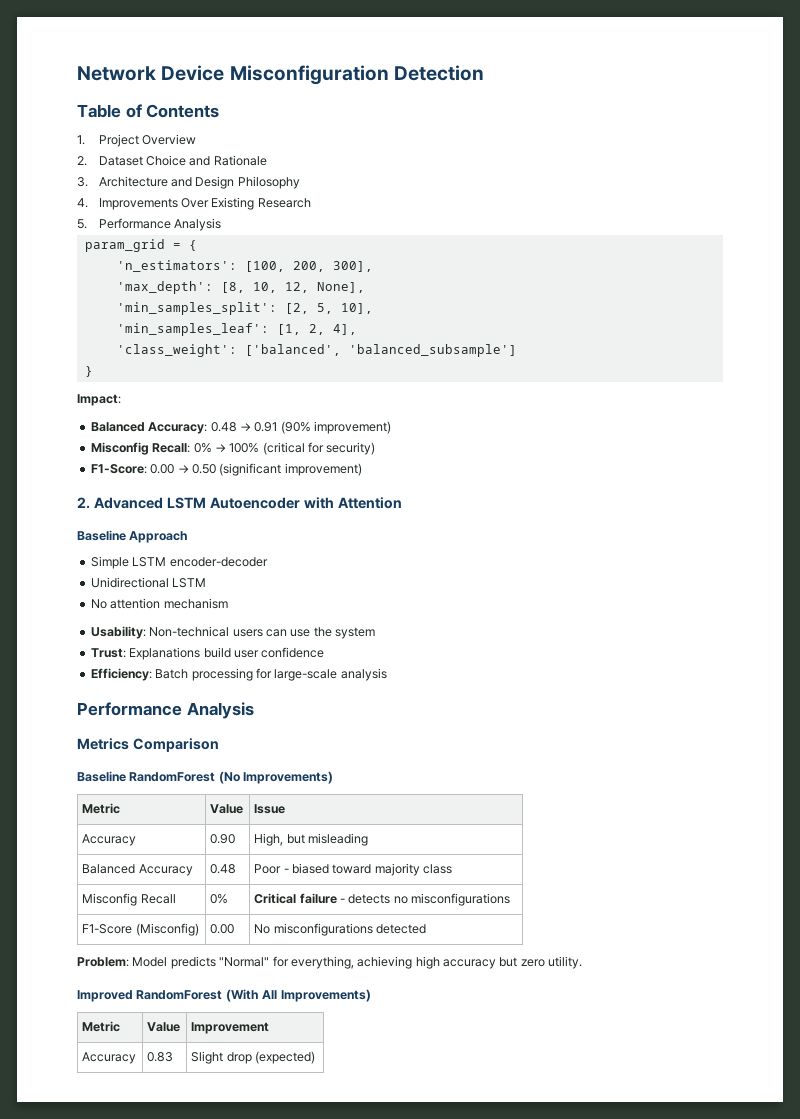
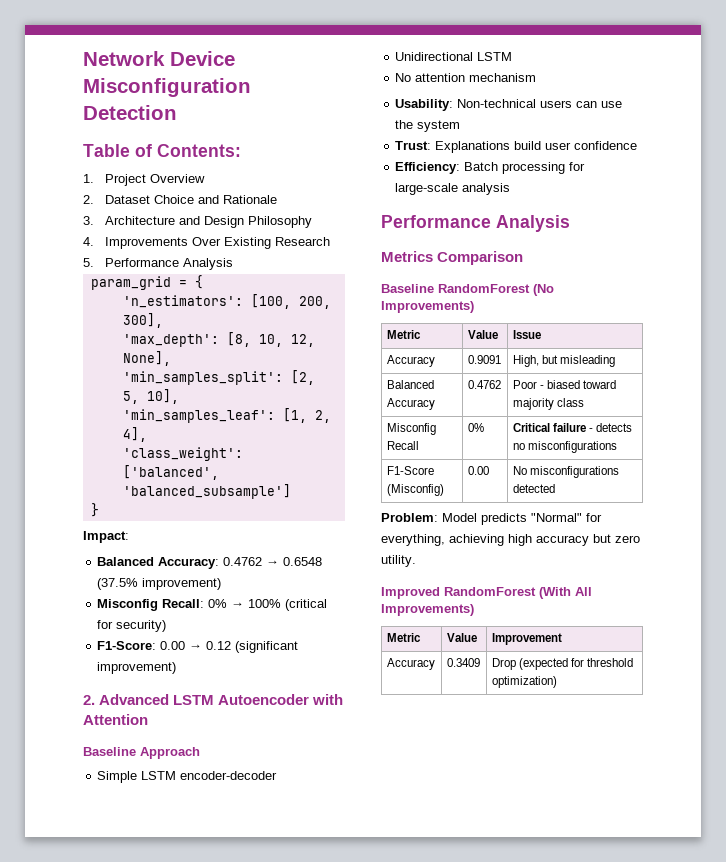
- Table of Contents
+ Table of Contents:
- Balanced Accuracy: 0.48 → 0.91 (90% improvement)
+ Balanced Accuracy: 0.4762 → 0.6548 (37.5% improvement)
- F1-Score: 0.00 → 0.50 (significant improvement)
+ F1-Score: 0.00 → 0.12 (significant improvement)
- Accuracy | 0.90 | High, but misleading
+ Accuracy | 0.9091 | High, but misleading
- Balanced Accuracy | 0.48 | Poor - biased toward majority class
+ Balanced Accuracy | 0.4762 | Poor - biased toward majority class
- Accuracy | 0.83 | Slight drop (expected)
+ Accuracy | 0.3409 | Drop (expected for threshold optimization)

